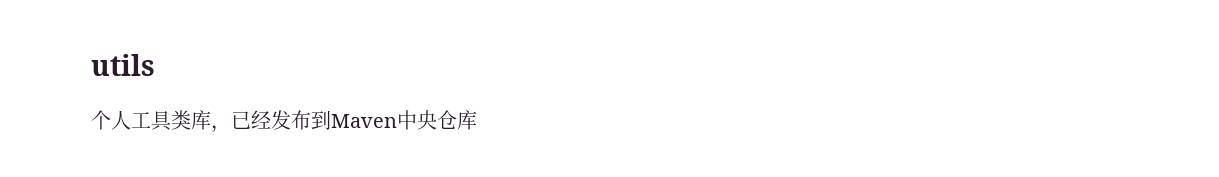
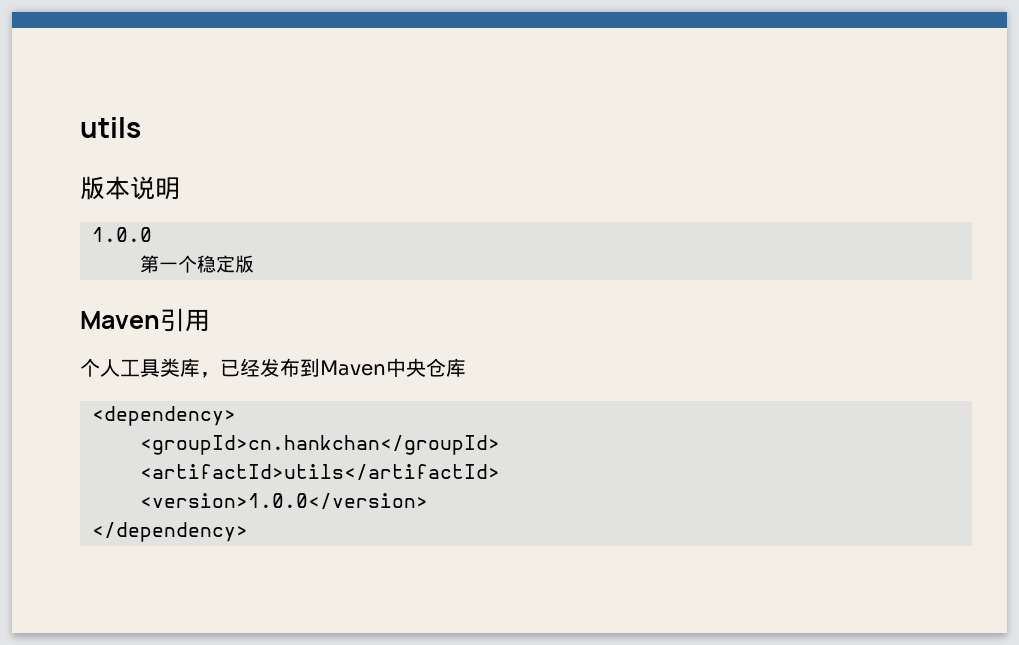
+ 版本说明
+ 1.0.0
+ 第一个稳定版
+ Maven引用
+ <dependency>
+ <groupId>cn.hankchan</groupId>
+ <artifactId>utils</artifactId>
+ <version>1.0.0</version>
+ </dependency>

